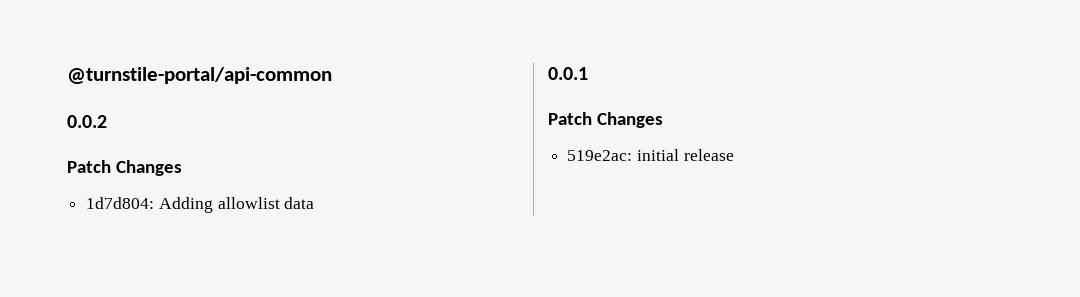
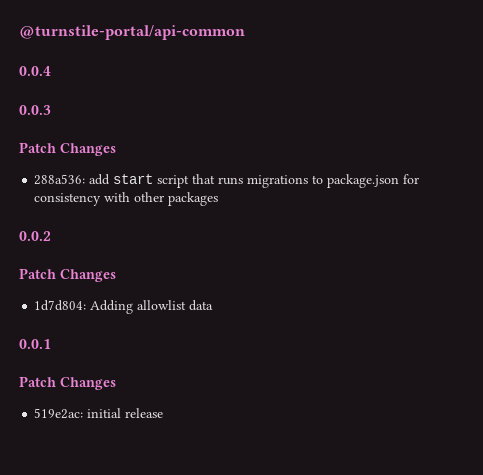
+ 0.0.4
+ 0.0.3
+ Patch Changes
+ 288a536: add start script that runs migrations to package.json for consistency with other packages

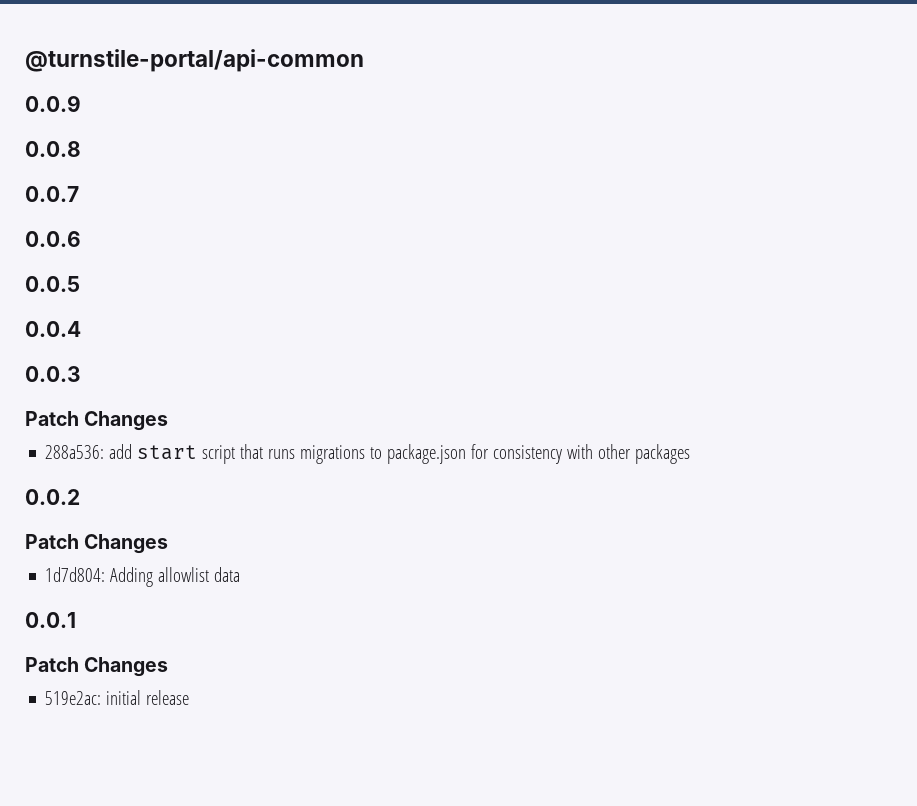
+ 0.0.9
+ 0.0.8
+ 0.0.7
+ 0.0.6
+ 0.0.5

